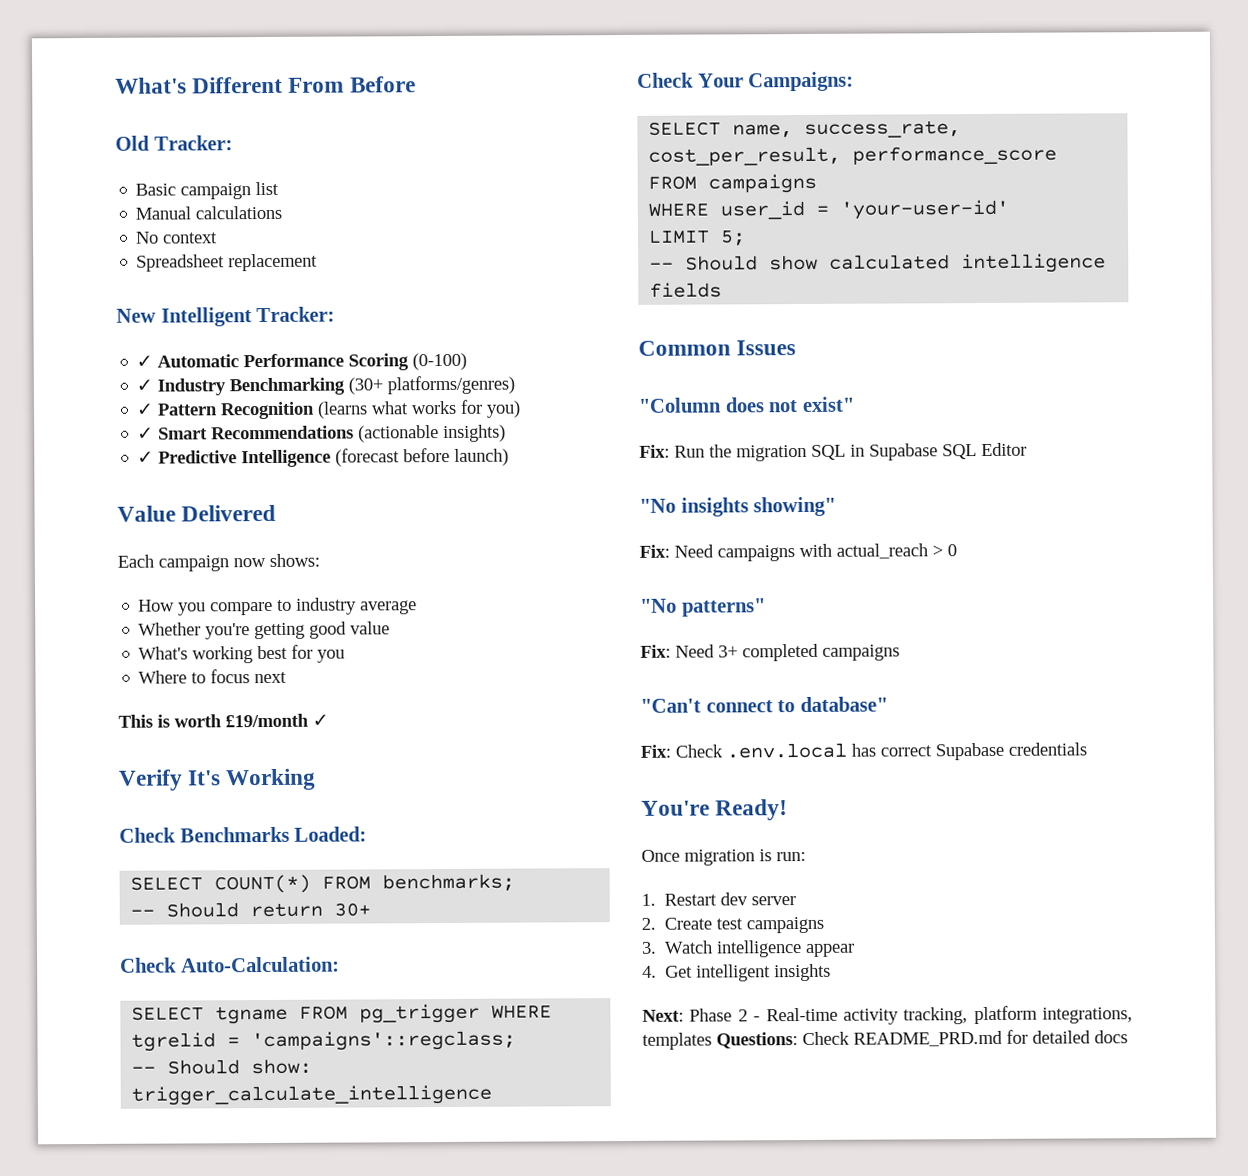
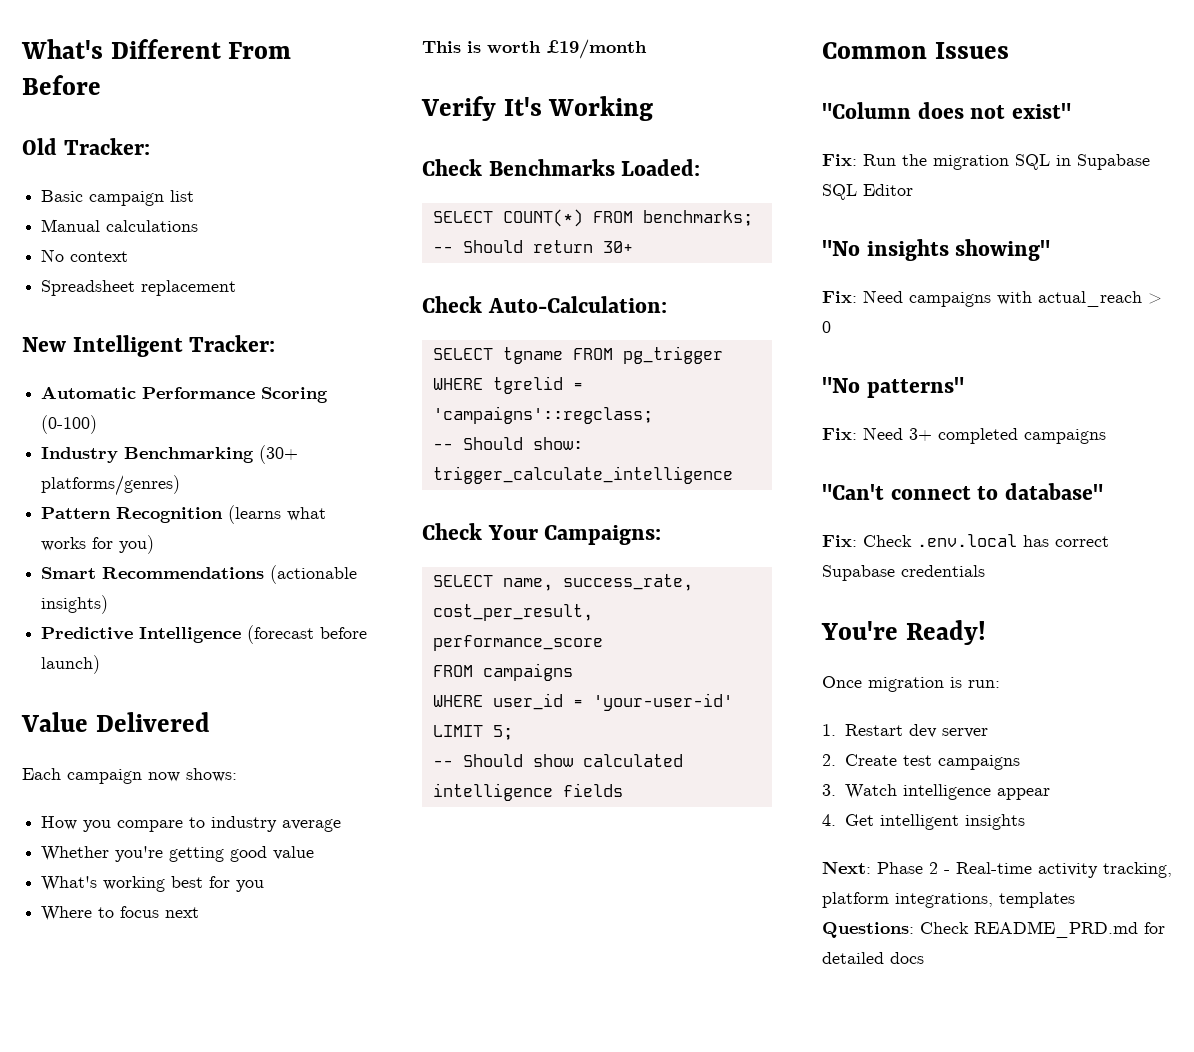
- ✓ Automatic Performance Scoring (0-100)
+ Automatic Performance Scoring (0-100)
- ✓ Industry Benchmarking (30+ platforms/genres)
+ Industry Benchmarking (30+ platforms/genres)
- ✓ Pattern Recognition (learns what works for you)
+ Pattern Recognition (learns what works for you)
- ✓ Smart Recommendations (actionable insights)
+ Smart Recommendations (actionable insights)
- ✓ Predictive Intelligence (forecast before launch)
+ Predictive Intelligence (forecast before launch)
- This is worth £19/month ✓
+ This is worth £19/month

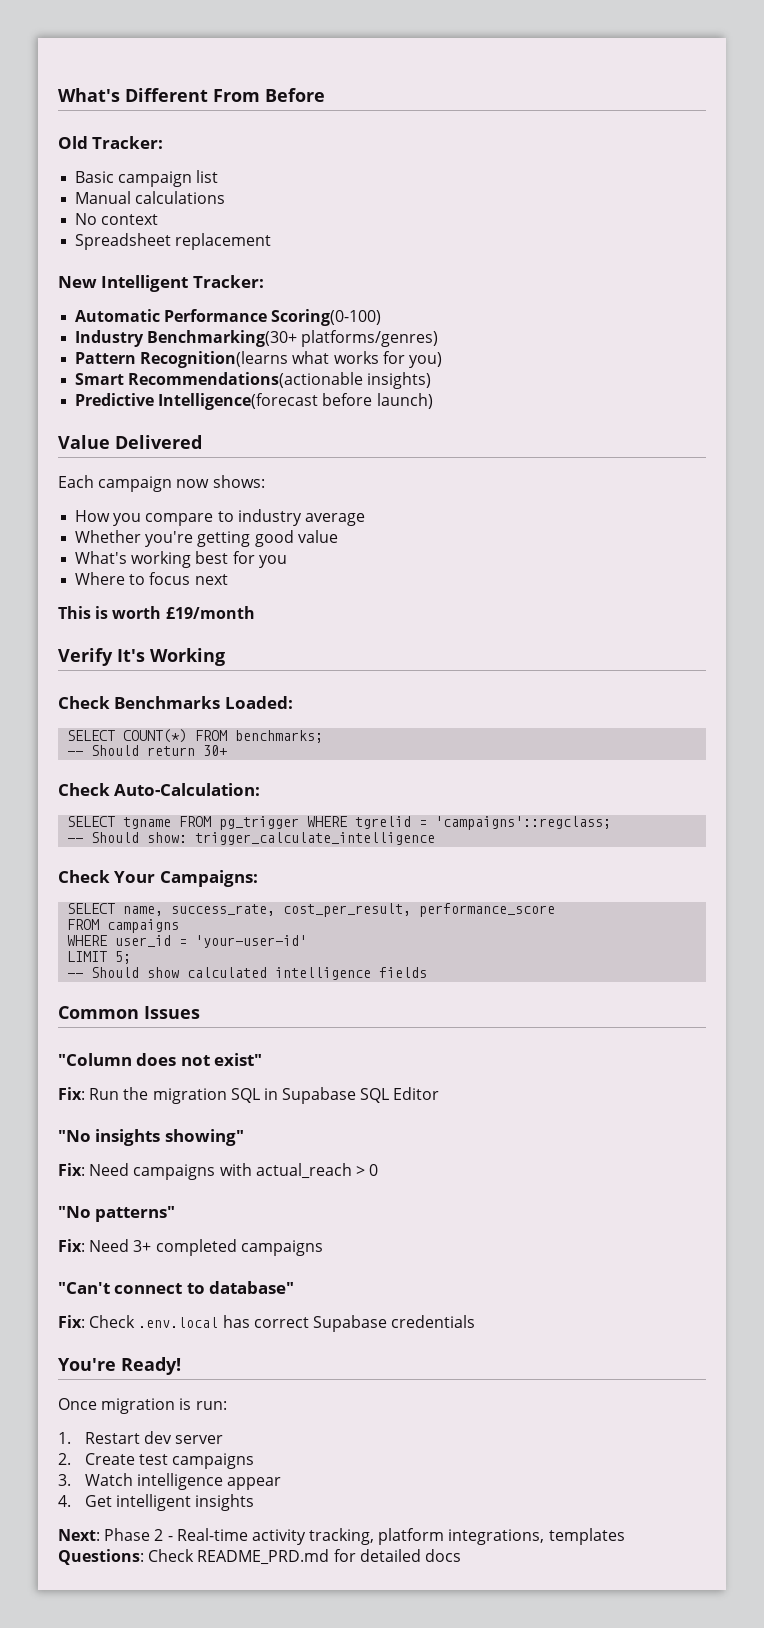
- Automatic Performance Scoring (0-100)
+ Automatic Performance Scoring(0-100)
- Industry Benchmarking (30+ platforms/genres)
+ Industry Benchmarking(30+ platforms/genres)
- Pattern Recognition (learns what works for you)
+ Pattern Recognition(learns what works for you)
- Smart Recommendations (actionable insights)
+ Smart Recommendations(actionable insights)
- Predictive Intelligence (forecast before launch)
+ Predictive Intelligence(forecast before launch)

